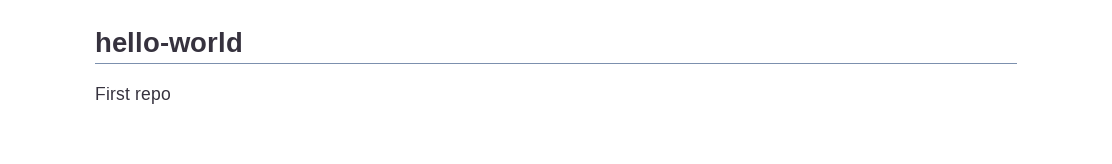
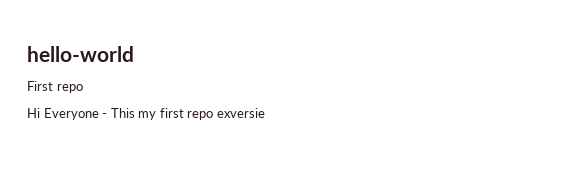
+ Hi Everyone - This my first repo exversie

